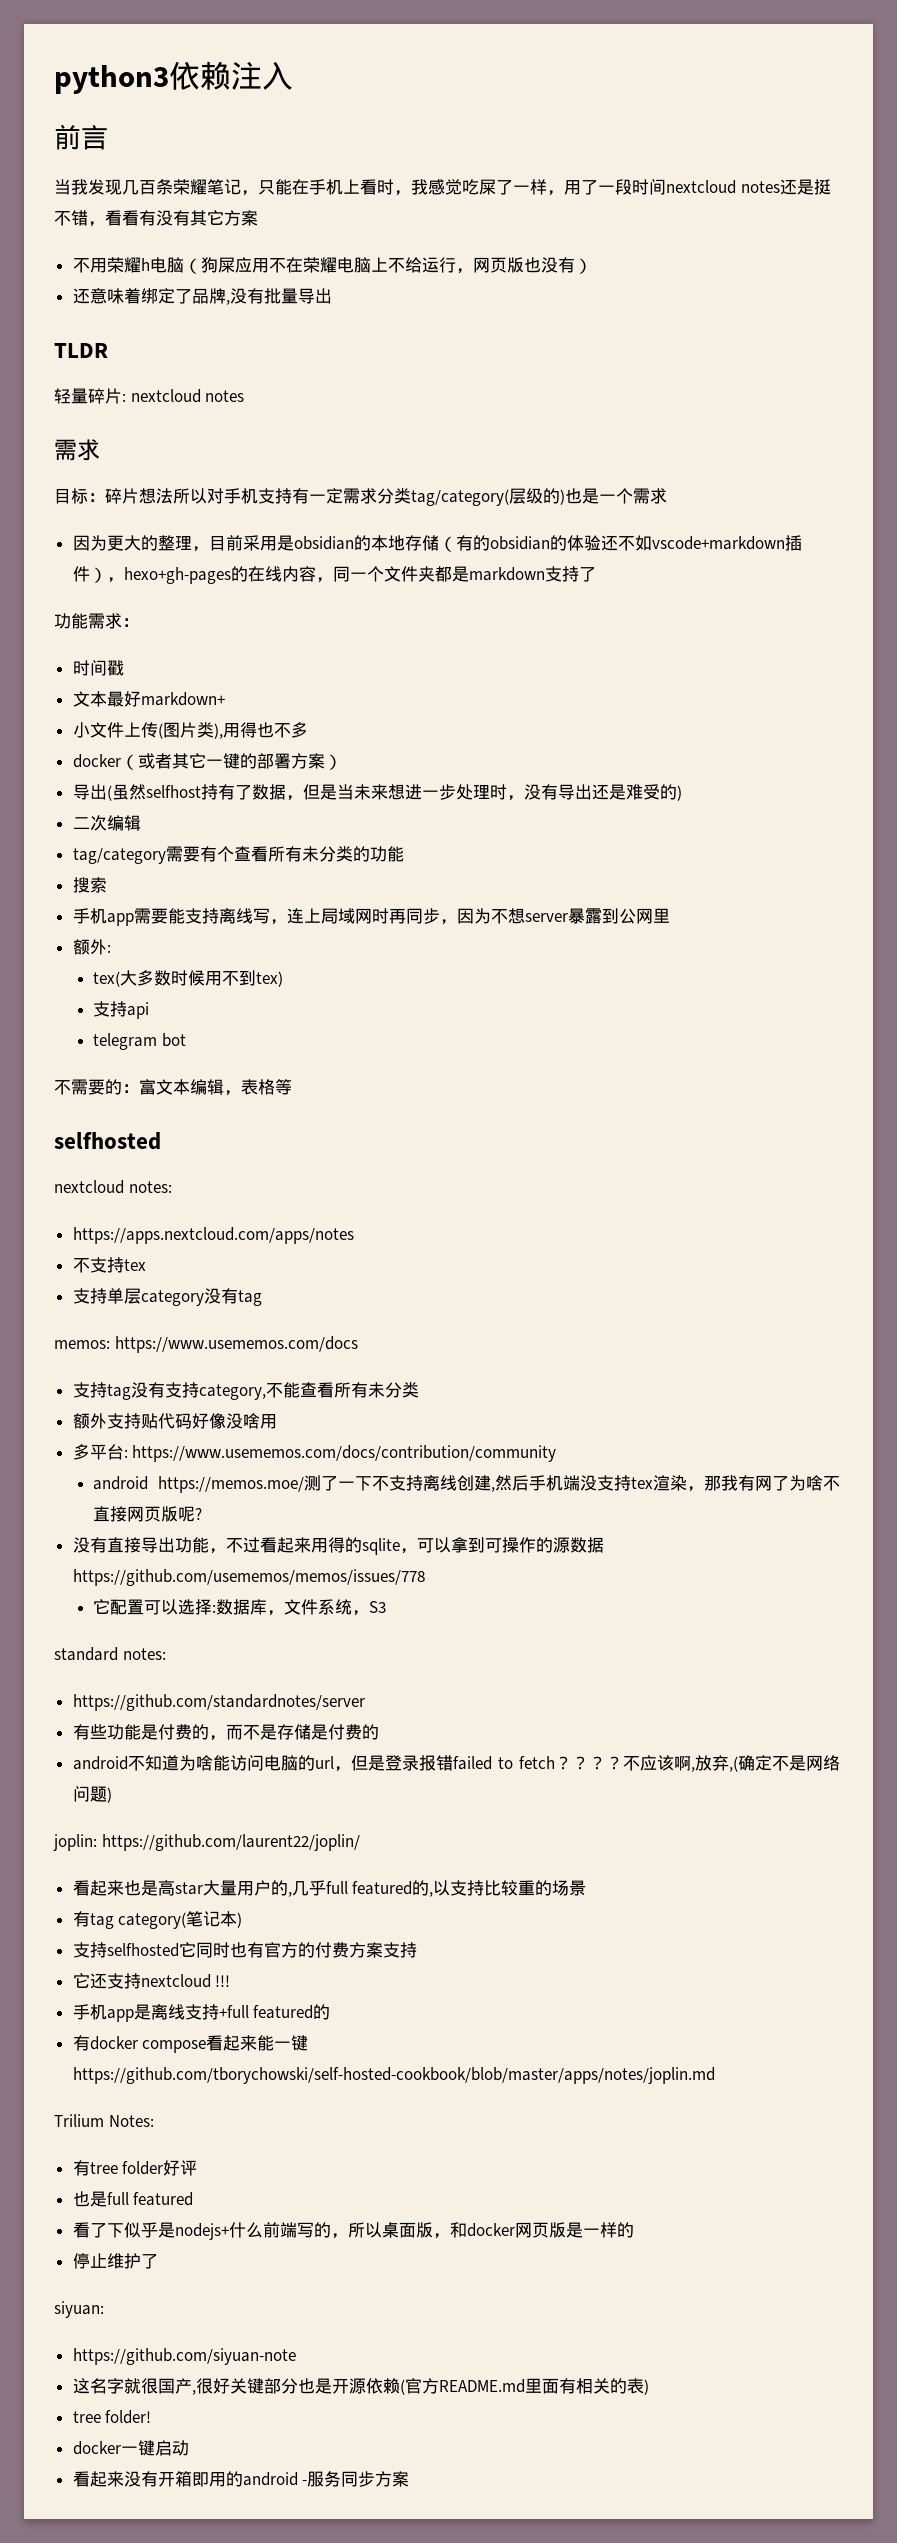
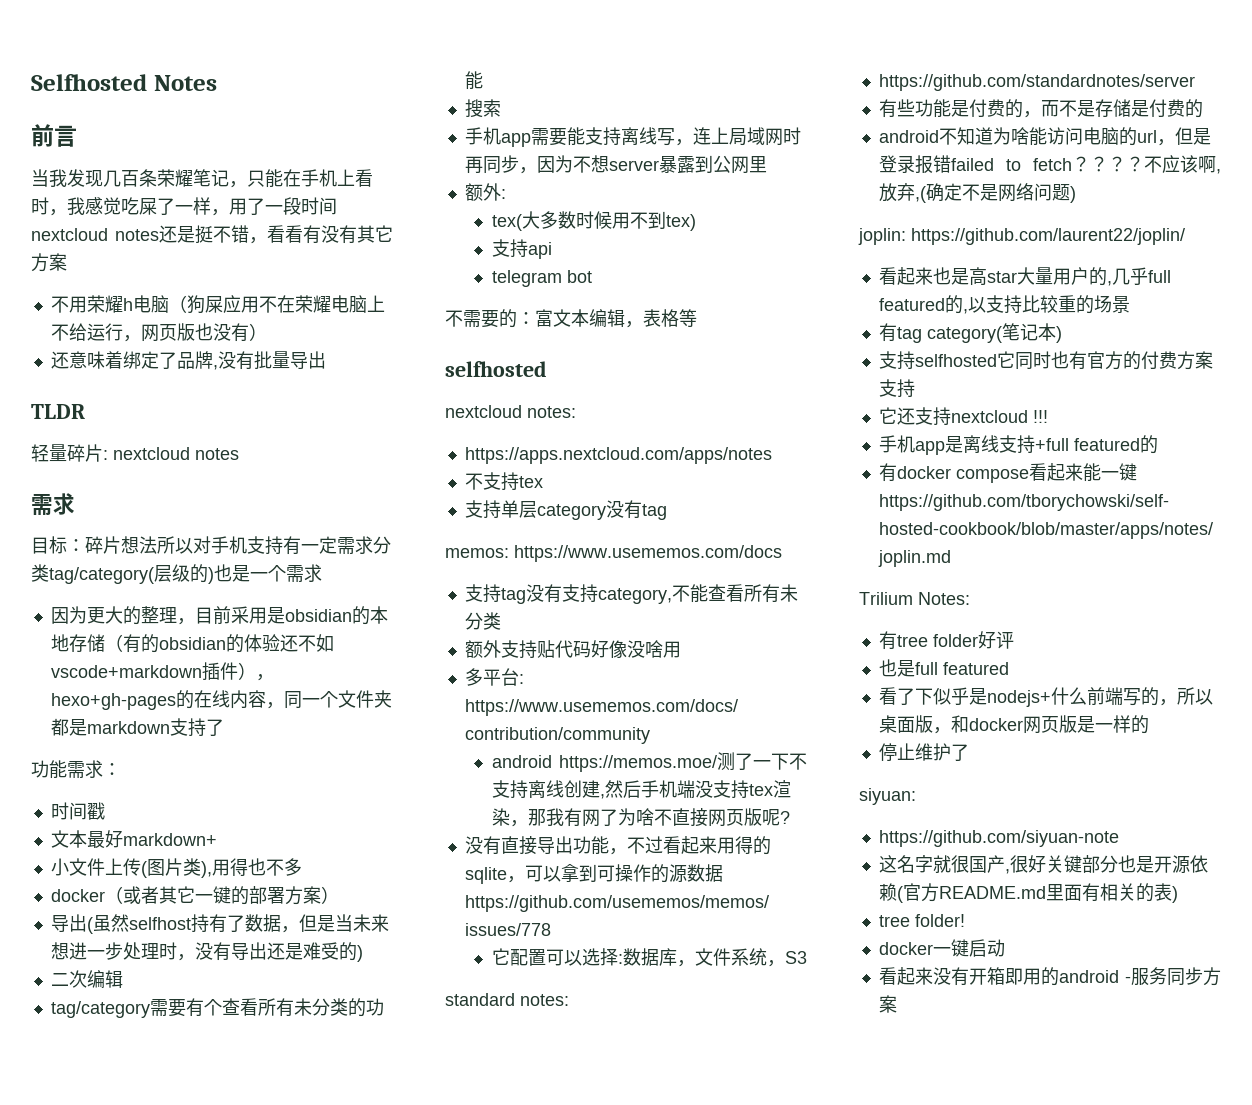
- python3依赖注入
+ Selfhosted Notes

